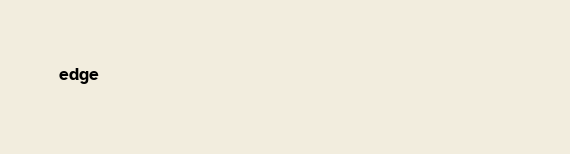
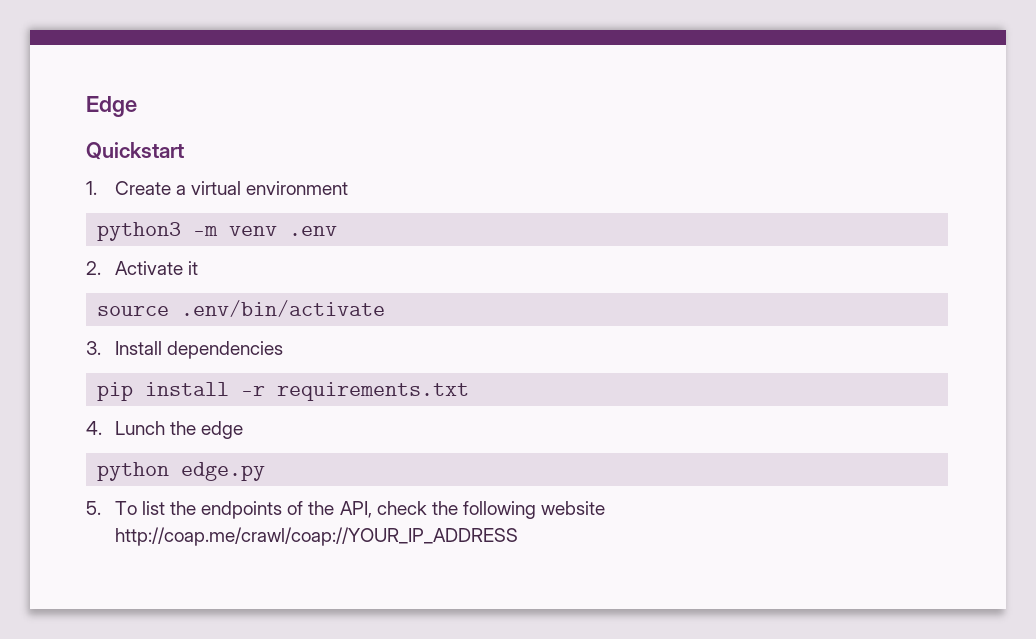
- edge
+ Edge
+ Quickstart
+ 1. Create a virtual environment
+ python3 -m venv .env
+ 2. Activate it
+ source .env/bin/activate
+ 3. Install dependencies
+ pip install -r requirements.txt
+ 4. Lunch the edge
+ python edge.py
+ 5. To list the endpoints of the API, check the following website http://coap.me/crawl/coap://YOUR_IP_ADDRESS

